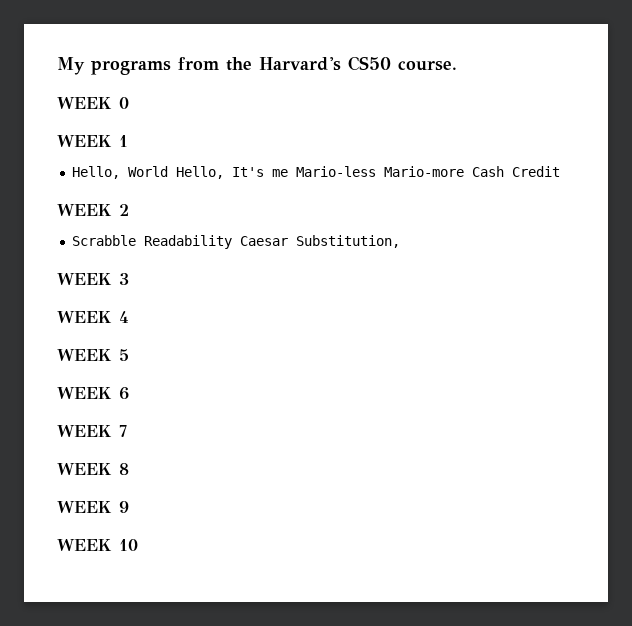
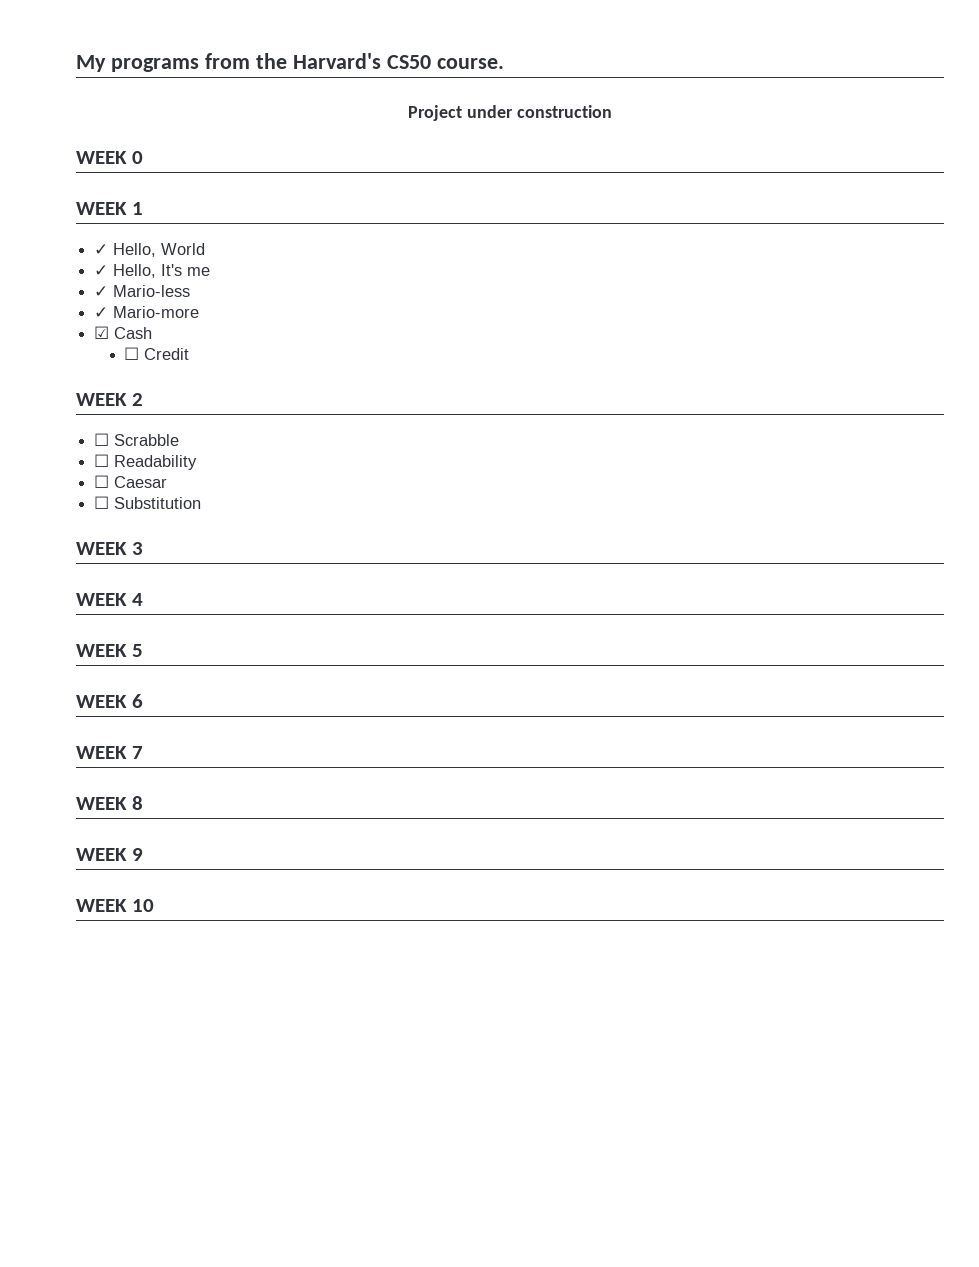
+ Project under construction
- Hello, World Hello, It's me Mario-less Mario-more Cash Credit
+ ✓ Hello, World
+ ✓ Hello, It's me
+ ✓ Mario-less
+ ✓ Mario-more
+ ☑ Cash
+ ☐ Credit
- Scrabble Readability Caesar Substitution,
+ ☐ Scrabble
+ ☐ Readability
+ ☐ Caesar
+ ☐ Substitution

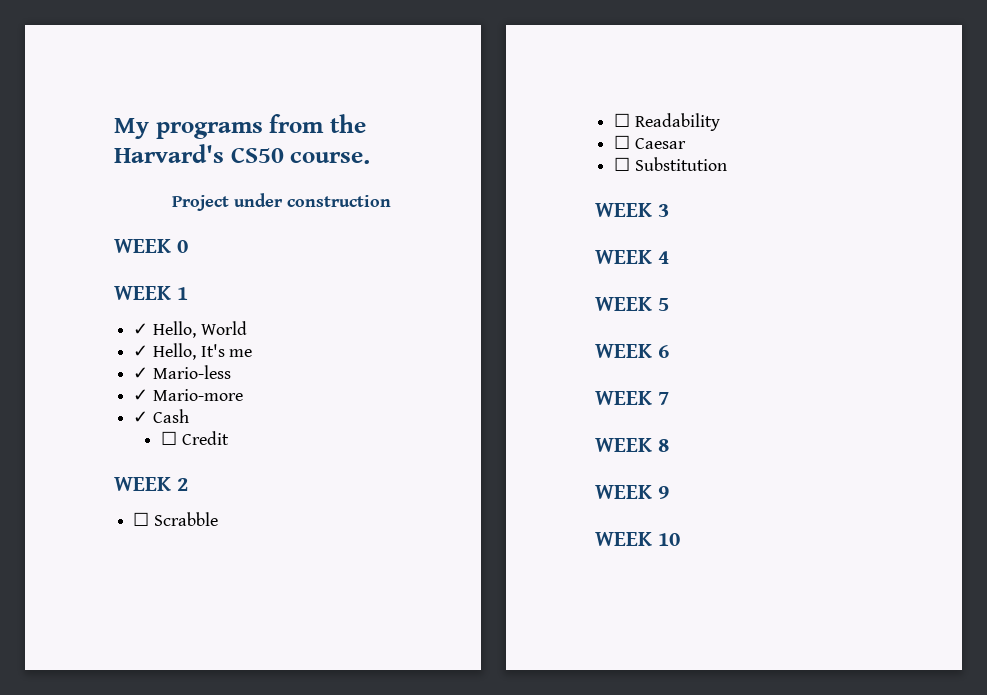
- ☑ Cash
+ ✓ Cash

